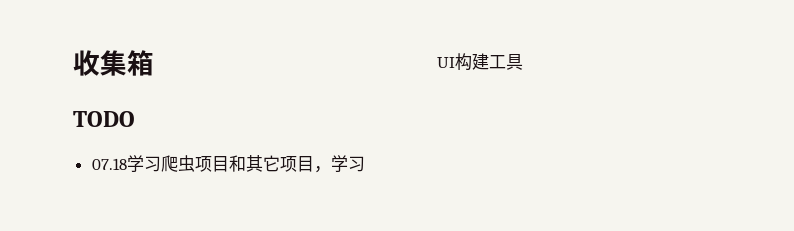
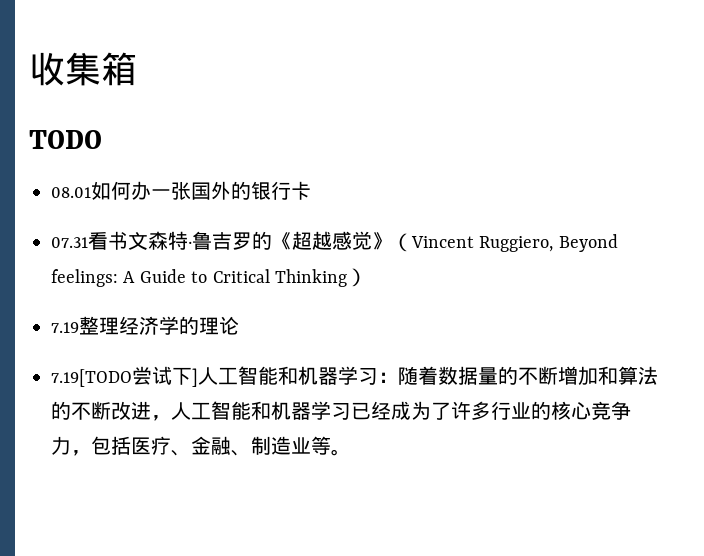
- 07.18学习爬虫项目和其它项目，学习UI构建工具
+ 08.01如何办一张国外的银行卡
+ 07.31看书文森特·鲁吉罗的《超越感觉》（Vincent Ruggiero, Beyond feelings: A Guide to Critical Thinking）
+ 7.19整理经济学的理论
+ 7.19[TODO尝试下]人工智能和机器学习：随着数据量的不断增加和算法的不断改进，人工智能和机器学习已经成为了许多行业的核心竞争力，包括医疗、金融、制造业等。

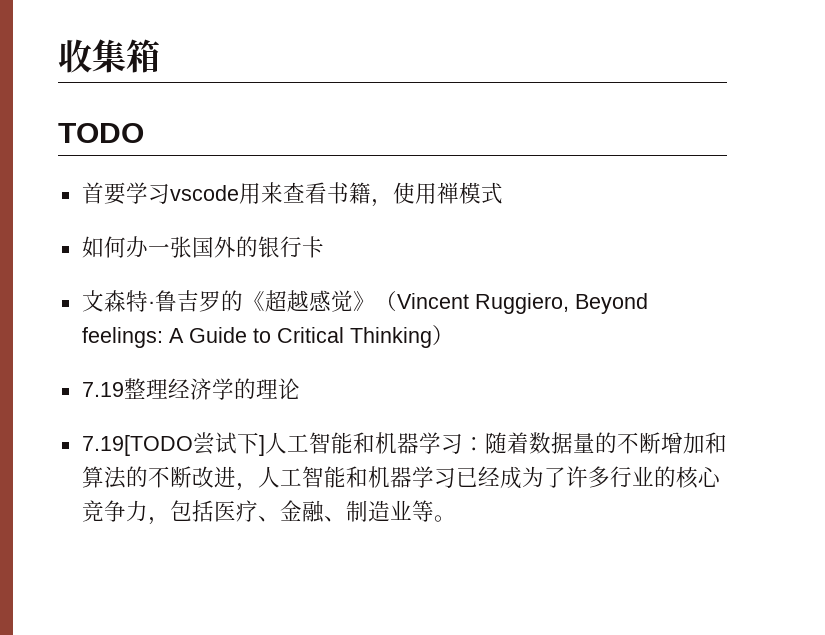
- 08.01如何办一张国外的银行卡
+ 首要学习vscode用来查看书籍，使用禅模式
+ 如何办一张国外的银行卡
- 07.31看书文森特·鲁吉罗的《超越感觉》（Vincent Ruggiero, Beyond feelings: A Guide to Critical Thinking）
+ 文森特·鲁吉罗的《超越感觉》（Vincent Ruggiero, Beyond feelings: A Guide to Critical Thinking）

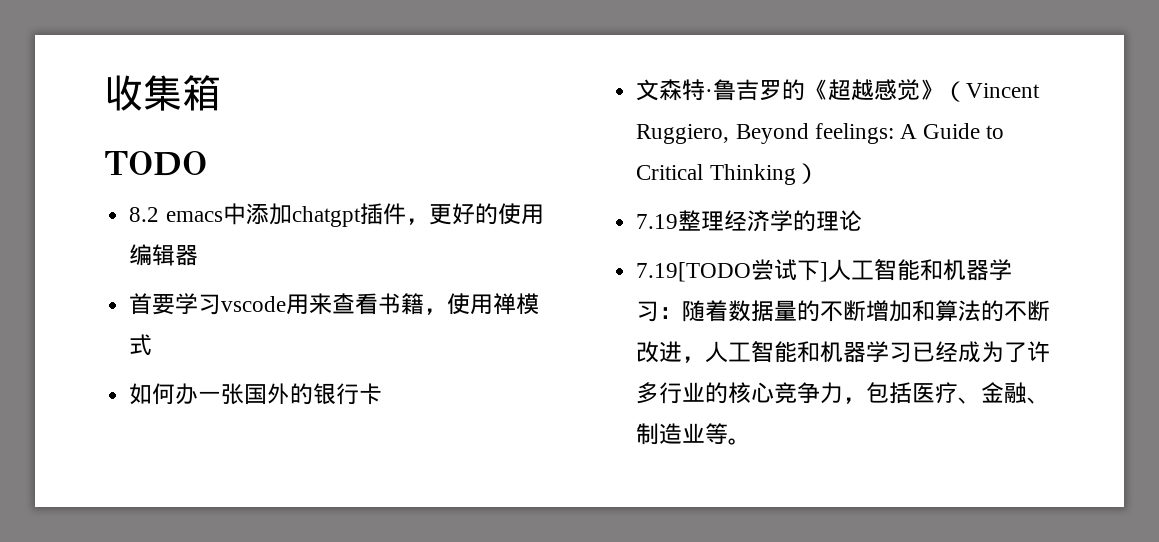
+ 8.2 emacs中添加chatgpt插件，更好的使用编辑器

